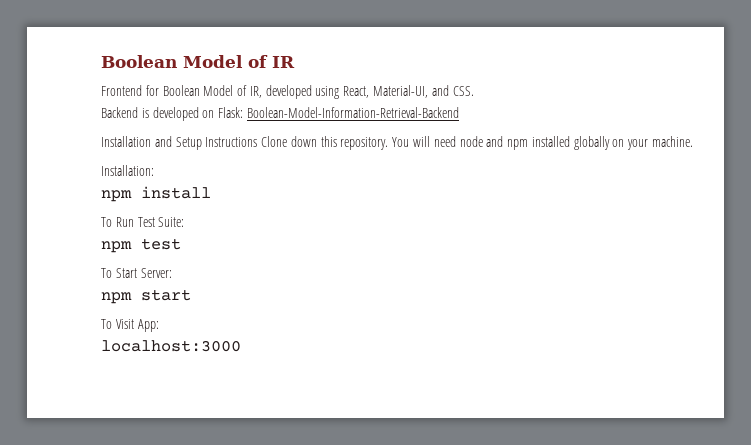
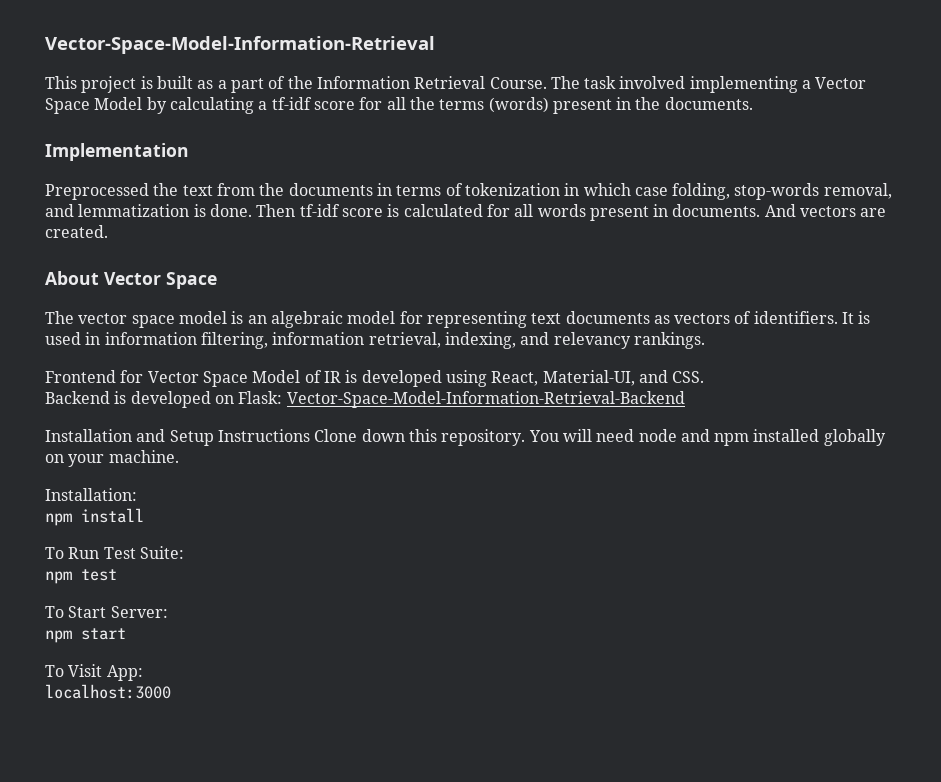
- Boolean Model of IR
- Frontend for Boolean Model of IR, developed using React, Material-UI, and CSS.
+ Vector-Space-Model-Information-Retrieval
+ This project is built as a part of the Information Retrieval Course. The task involved implementing a Vector Space Model by calculating a tf-idf score for all the terms (words) present in the documents.
+ Implementation
+ Preprocessed the text from the documents in terms of tokenization in which case folding, stop-words removal, and lemmatization is done. Then tf-idf score is calculated for all words present in documents. And vectors are created.
+ About Vector Space
+ The vector space model is an algebraic model for representing text documents as vectors of identifiers. It is used in information filtering, information retrieval, indexing, and relevancy rankings.
+ Frontend for Vector Space Model of IR is developed using React, Material-UI, and CSS.
- Backend is developed on Flask: Boolean-Model-Information-Retrieval-Backend
+ Backend is developed on Flask: Vector-Space-Model-Information-Retrieval-Backend

